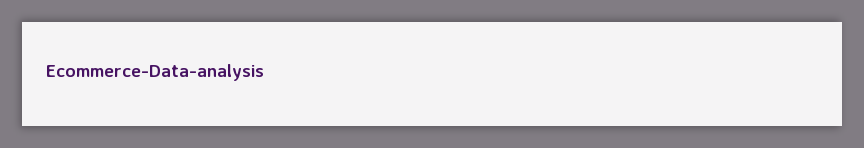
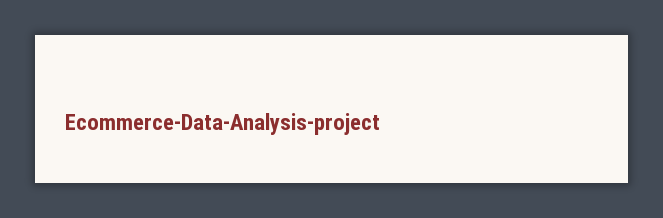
- Ecommerce-Data-analysis
+ Ecommerce-Data-Analysis-project

